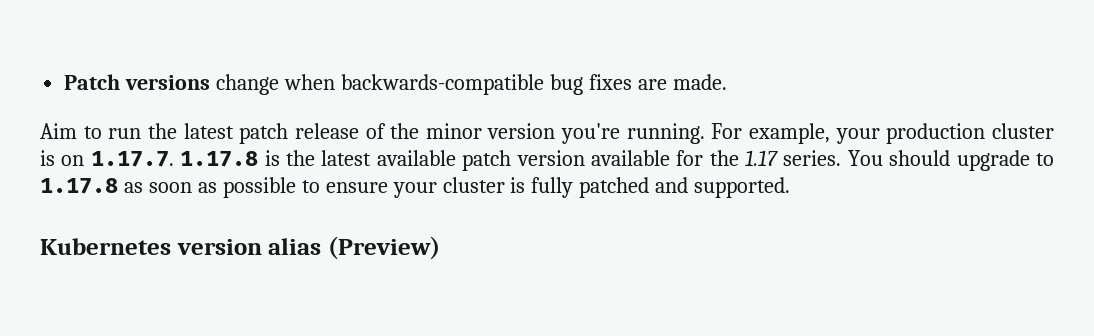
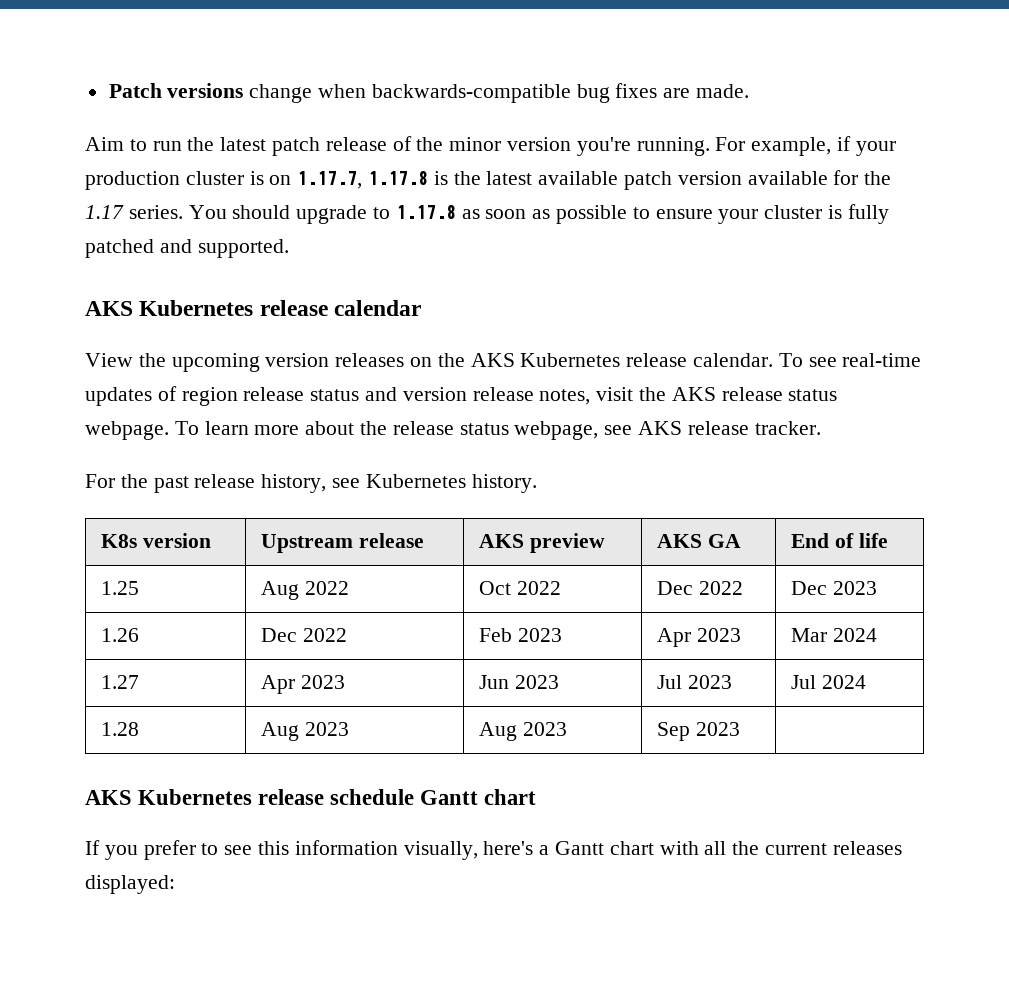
- For example, your production cluster is on 1.17.7. 1.17.8 is the latest available patch version available for the 1.17 series.
+ For example, if your production cluster is on 1.17.7, 1.17.8 is the latest available patch version available for the 1.17 series.
- Kubernetes version alias (Preview)
+ AKS Kubernetes release calendar
+ View the upcoming version releases on the AKS Kubernetes release calendar. To see real-time updates of region release status and version release notes, visit the AKS release status webpage. To learn more about the release status webpage, see AKS release tracker.
+ For the past release history, see Kubernetes history.
+ K8s version | Upstream release | AKS preview | AKS GA | End of life
+ 1.25 | Aug 2022 | Oct 2022 | Dec 2022 | Dec 2023
+ 1.26 | Dec 2022 | Feb 2023 | Apr 2023 | Mar 2024
+ 1.27 | Apr 2023 | Jun 2023 | Jul 2023 | Jul 2024
+ 1.28 | Aug 2023 | Aug 2023 | Sep 2023 |
+ AKS Kubernetes release schedule Gantt chart
+ If you prefer to see this information visually, here's a Gantt chart with all the current releases displayed:

